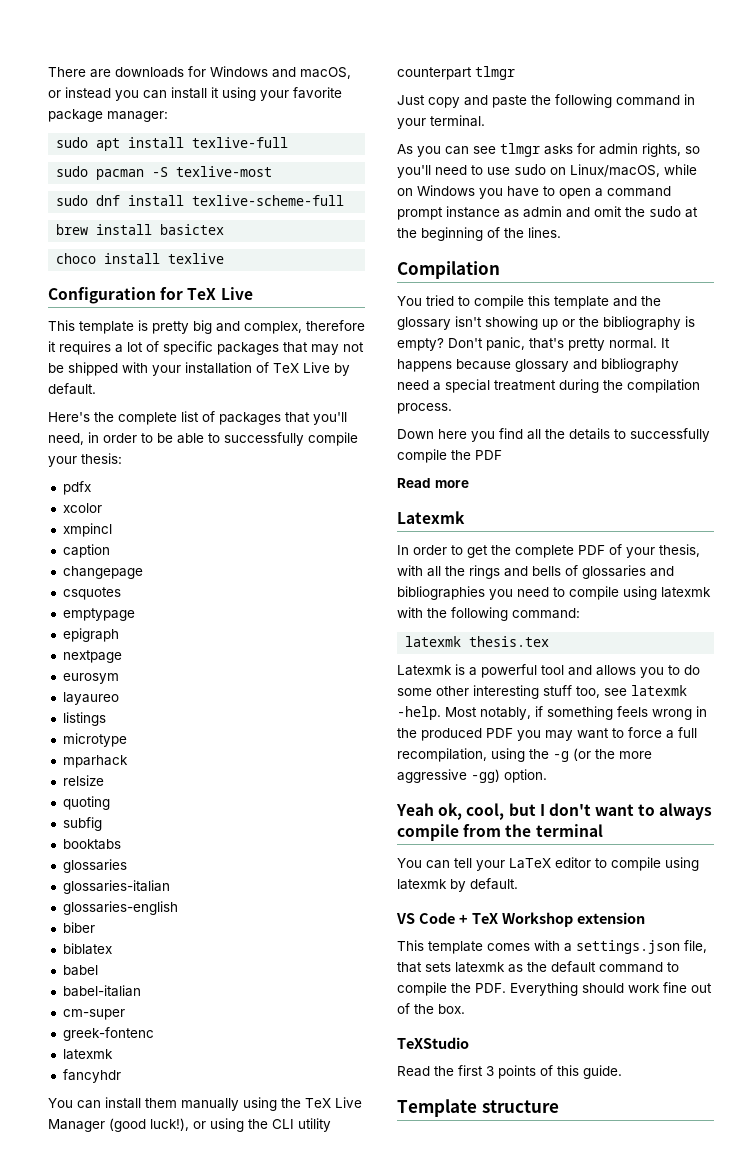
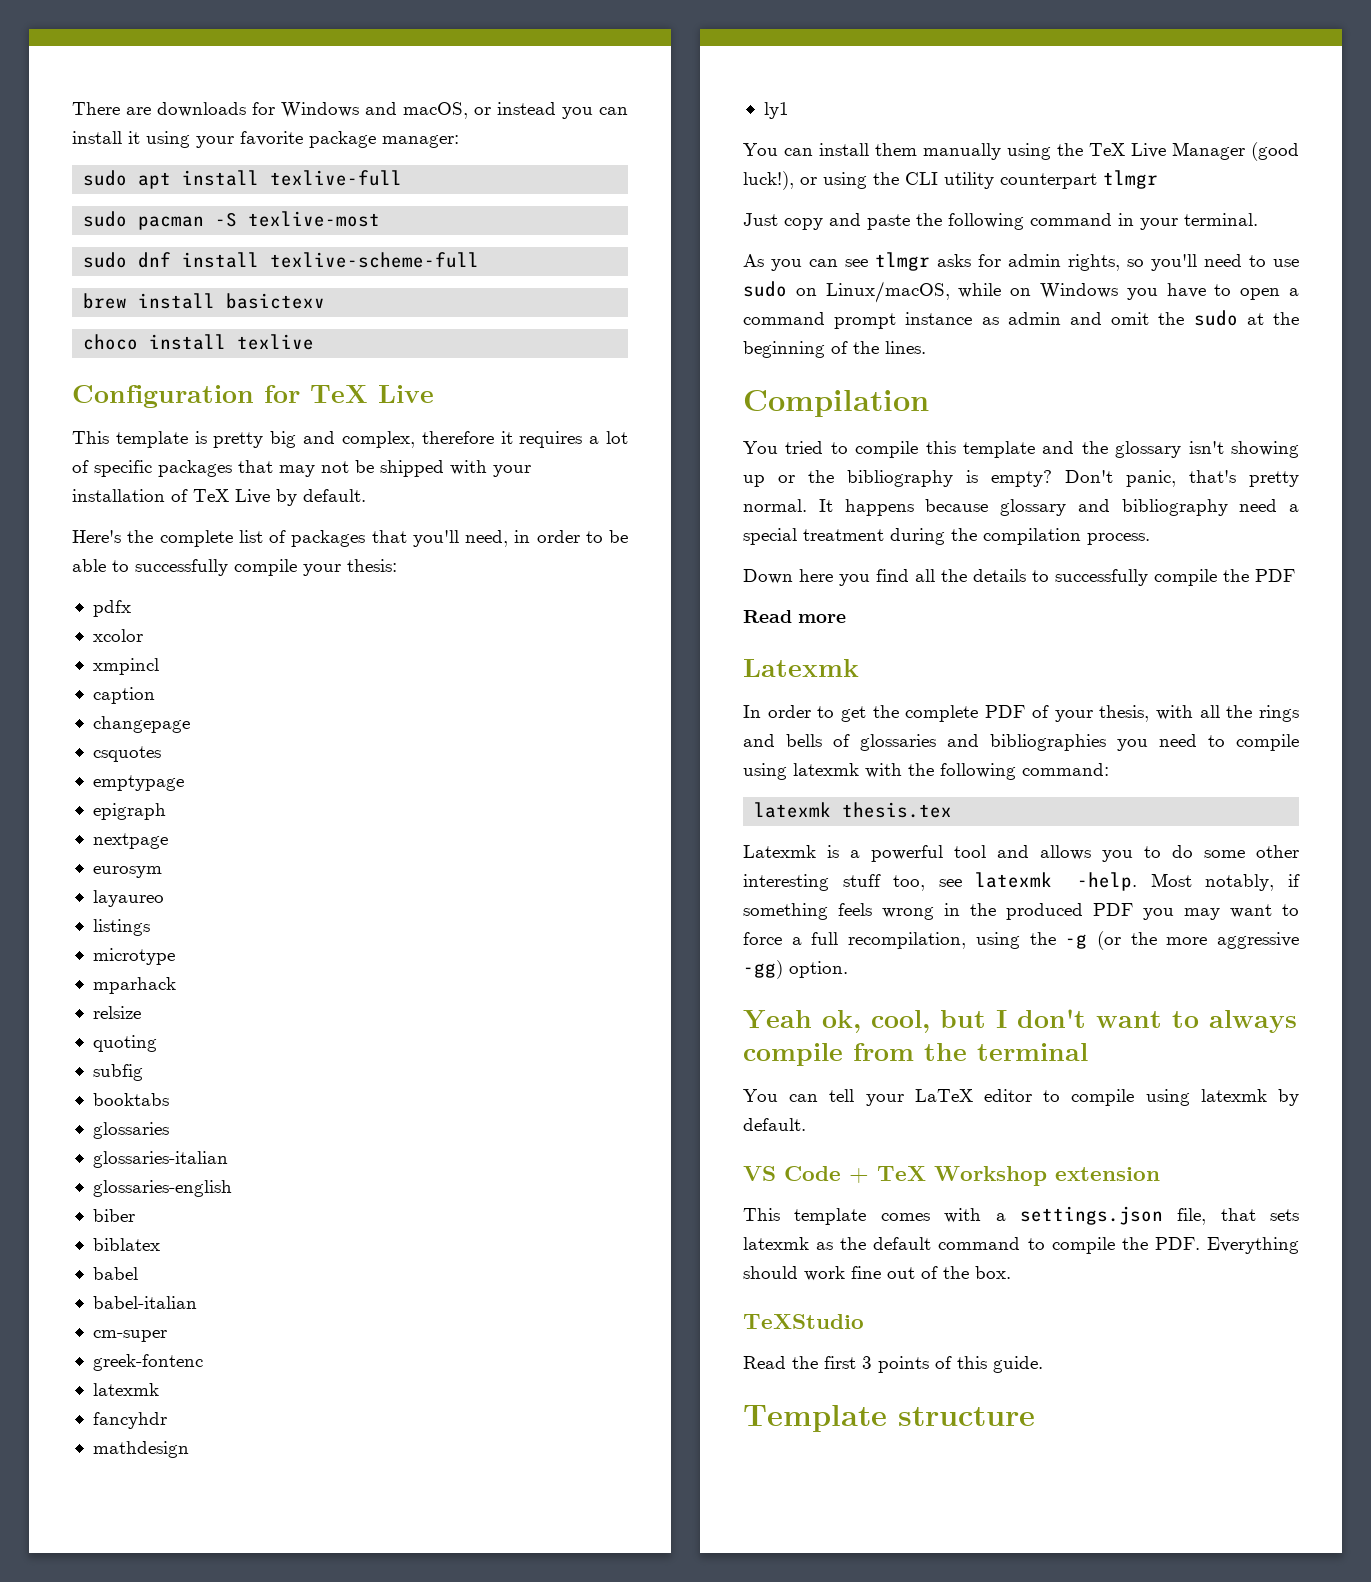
- brew install basictex
+ brew install basictexv
+ mathdesign
+ ly1

